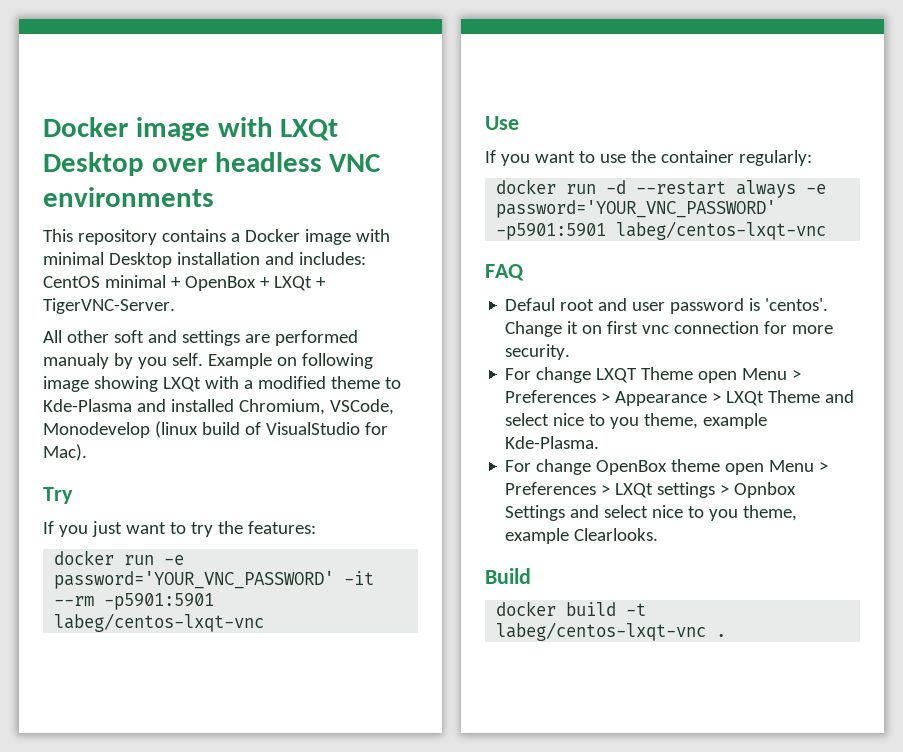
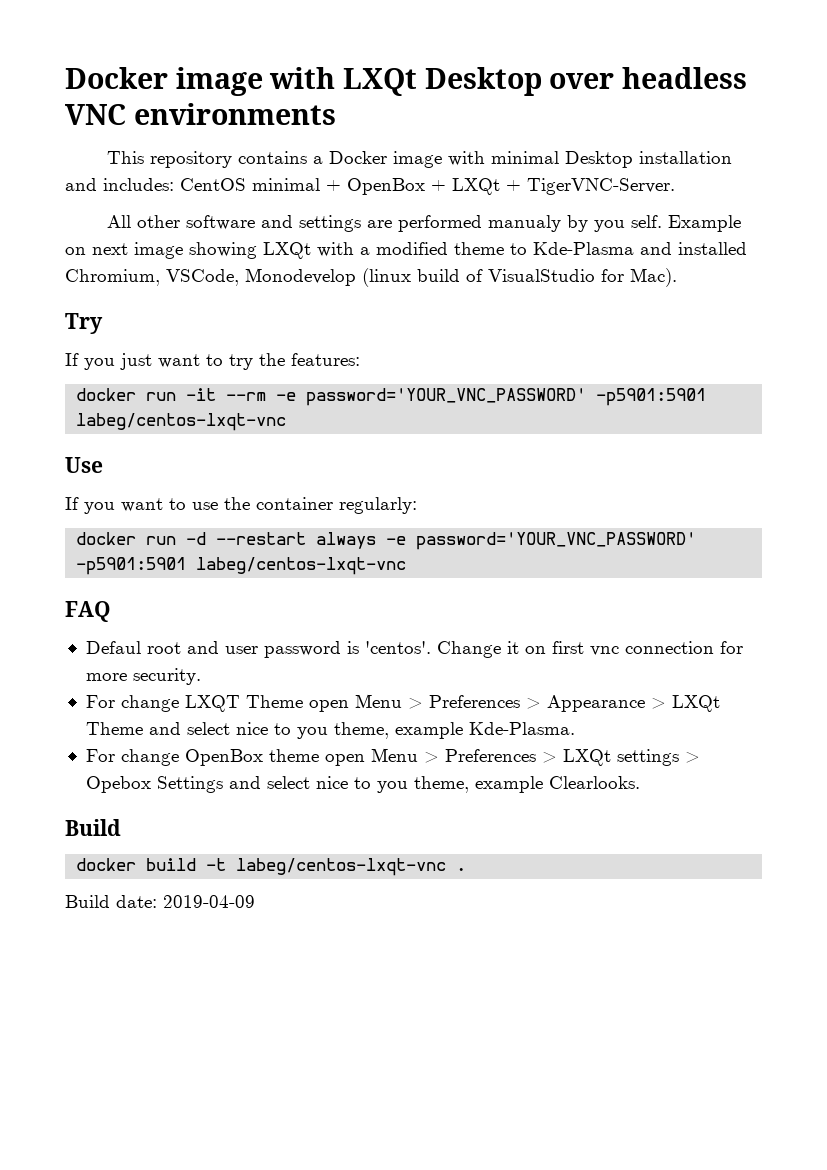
- All other soft and settings are performed manualy by you self.
+ All other software and settings are performed manualy by you self.
- Example on following image showing LXQt with a modified theme to Kde-Plasma and installed Chromium, VSCode, Monodevelop (linux build of VisualStudio for Mac).
+ Example on next image showing LXQt with a modified theme to Kde-Plasma and installed Chromium, VSCode, Monodevelop (linux build of VisualStudio for Mac).
- docker run -e password='YOUR_VNC_PASSWORD' -it --rm -p5901:5901 labeg/centos-lxqt-vnc
+ docker run -it --rm -e password='YOUR_VNC_PASSWORD' -p5901:5901 labeg/centos-lxqt-vnc
- For change OpenBox theme open Menu > Preferences > LXQt settings > Opnbox Settings and select nice to you theme, example Clearlooks.
+ For change OpenBox theme open Menu > Preferences > LXQt settings > Opebox Settings and select nice to you theme, example Clearlooks.
+ Build date: 2019-04-09

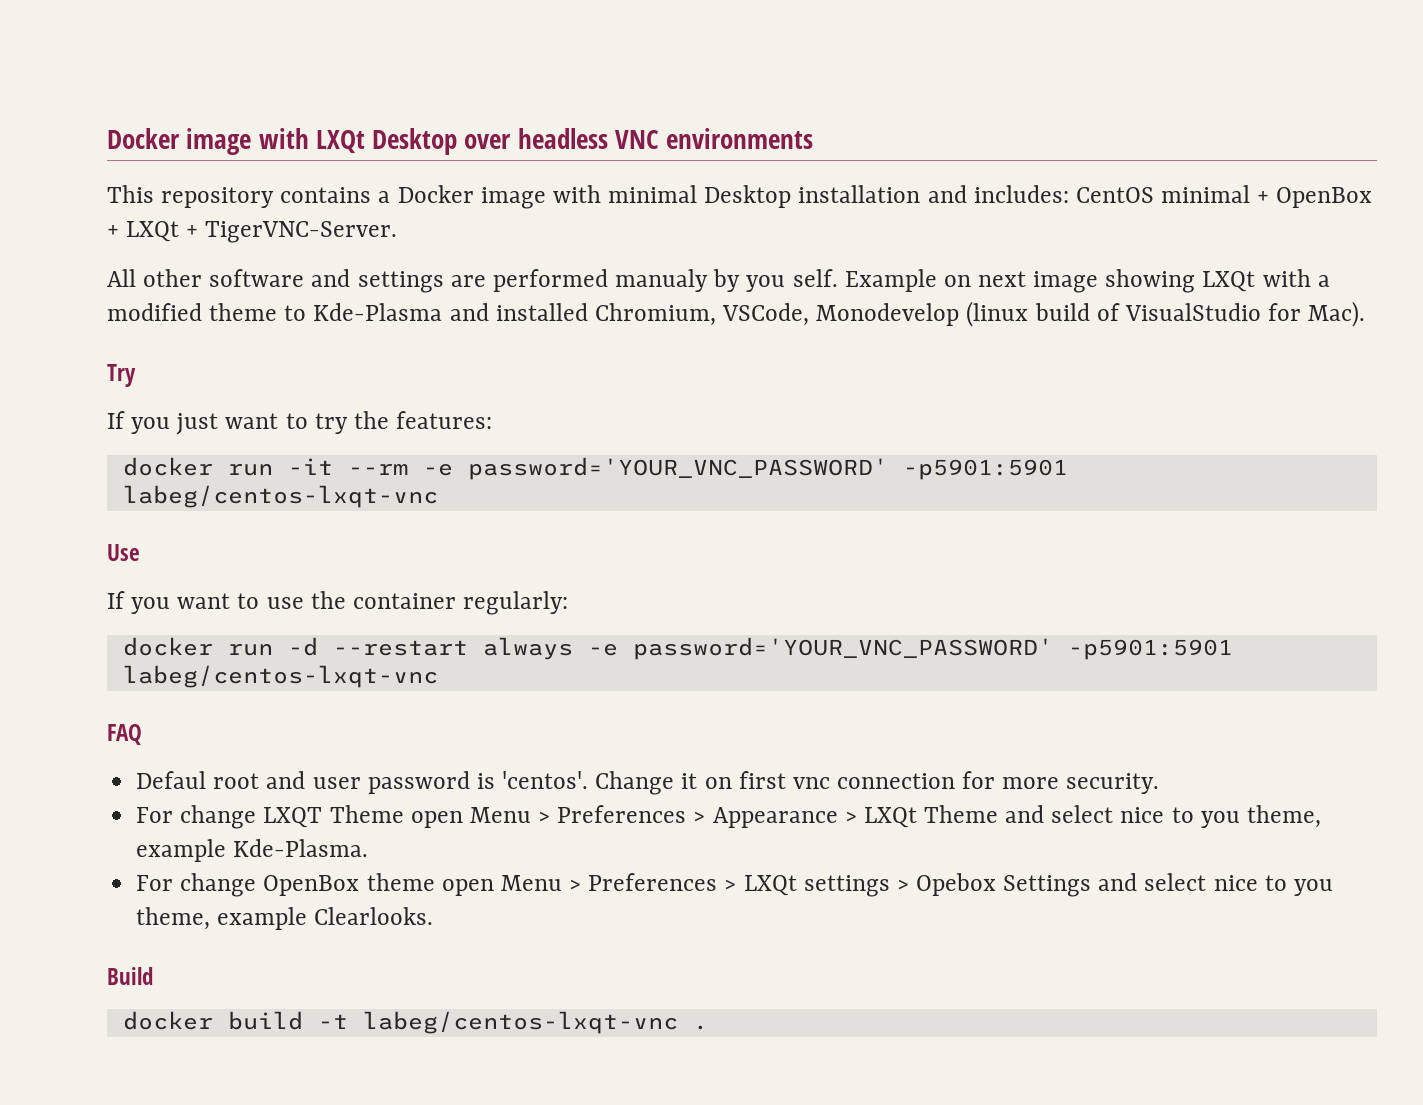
- Build date: 2019-04-09

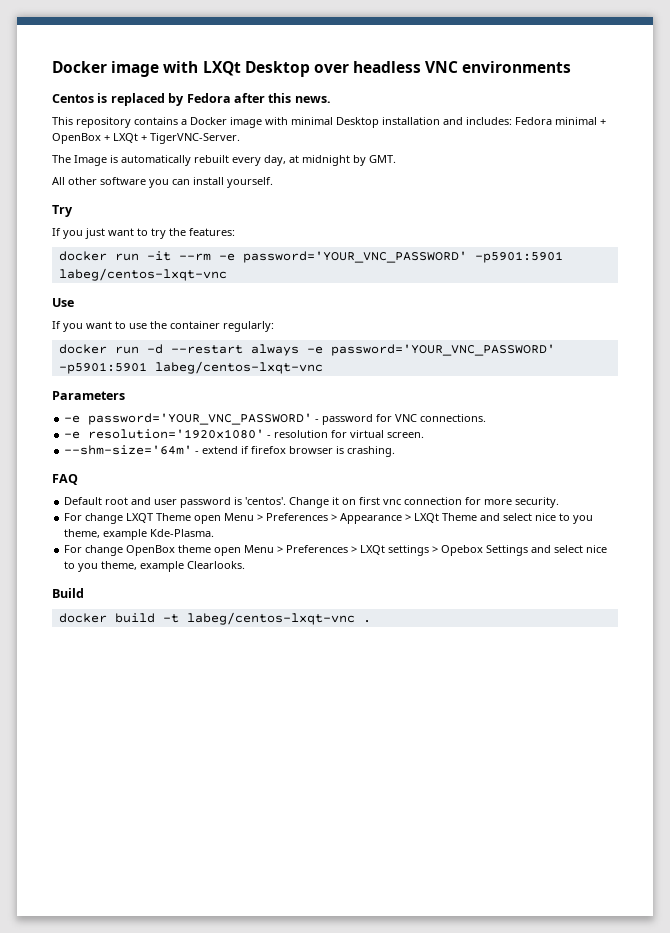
+ Centos is replaced by Fedora after this news.
- This repository contains a Docker image with minimal Desktop installation and includes: CentOS minimal + OpenBox + LXQt + TigerVNC-Server.
+ This repository contains a Docker image with minimal Desktop installation and includes: Fedora minimal + OpenBox + LXQt + TigerVNC-Server.
- All other software and settings are performed manualy by you self. Example on next image showing LXQt with a modified theme to Kde-Plasma and installed Chromium, VSCode, Monodevelop (linux build of VisualStudio for Mac).
+ The Image is automatically rebuilt every day, at midnight by GMT.
+ All other software you can install yourself.
+ Parameters
+ -e password='YOUR_VNC_PASSWORD' - password for VNC connections.
+ -e resolution='1920x1080' - resolution for virtual screen.
+ --shm-size='64m' - extend if firefox browser is crashing.
- Defaul root and user password is 'centos'.
+ Default root and user password is 'centos'.

